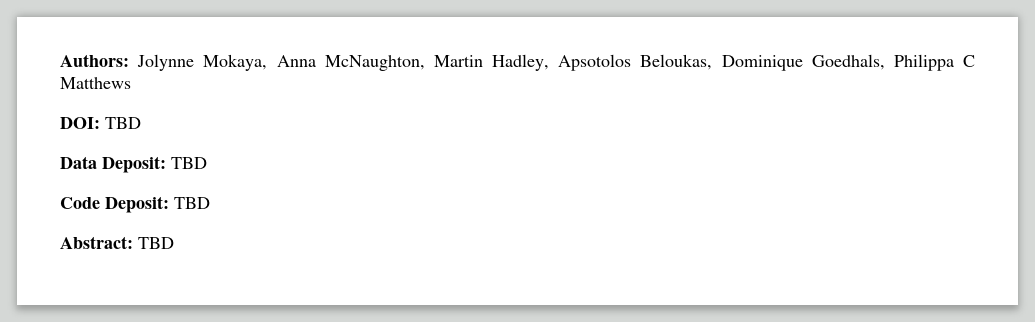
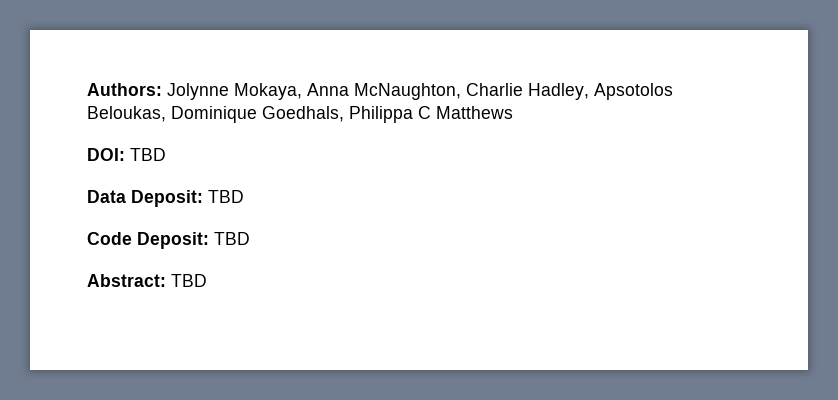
- Authors: Jolynne Mokaya, Anna McNaughton, Martin Hadley, Apsotolos Beloukas, Dominique Goedhals, Philippa C Matthews
+ Authors: Jolynne Mokaya, Anna McNaughton, Charlie Hadley, Apsotolos Beloukas, Dominique Goedhals, Philippa C Matthews

